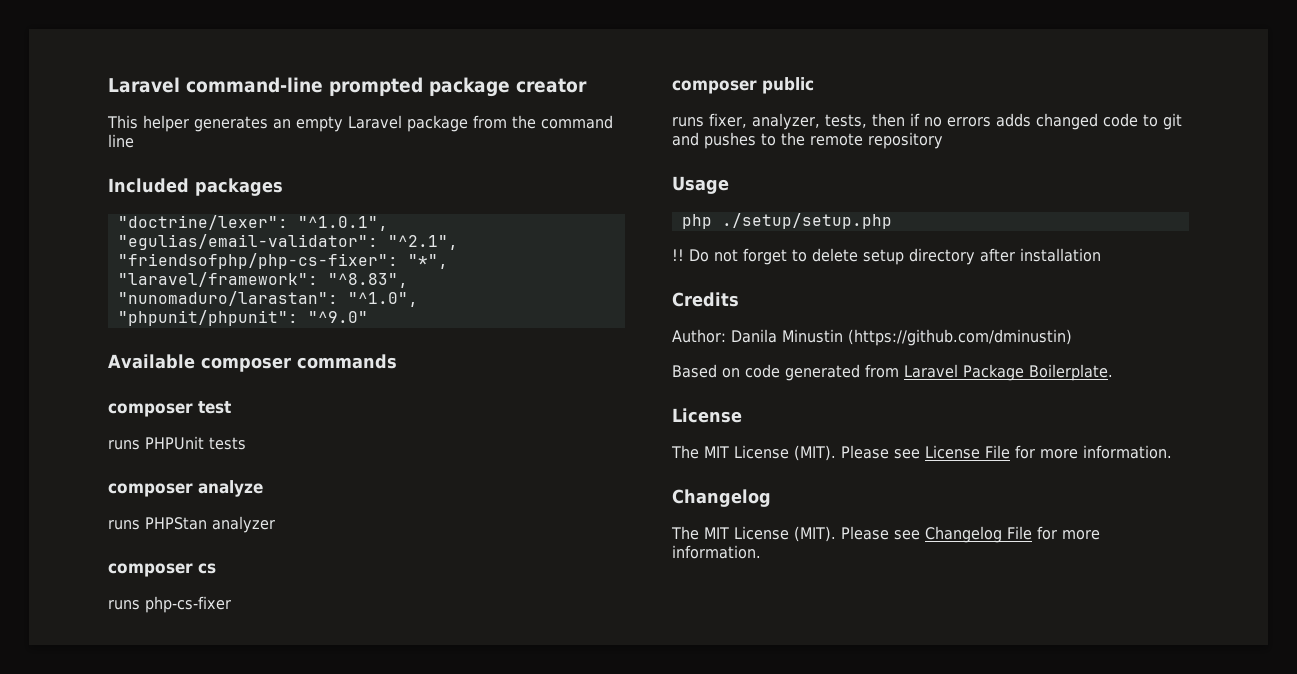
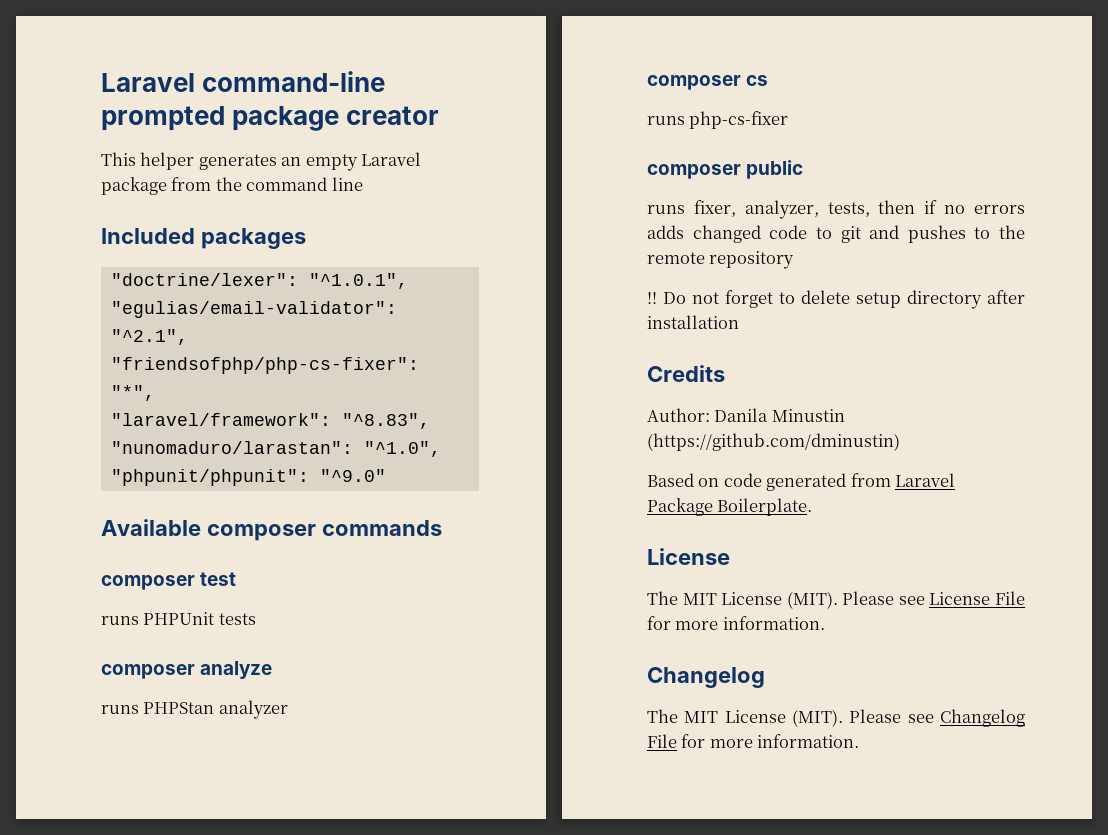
- Usage
- php ./setup/setup.php

